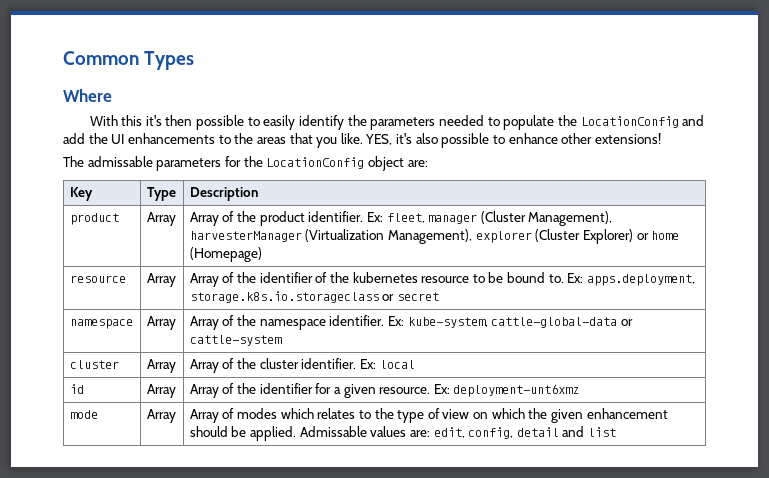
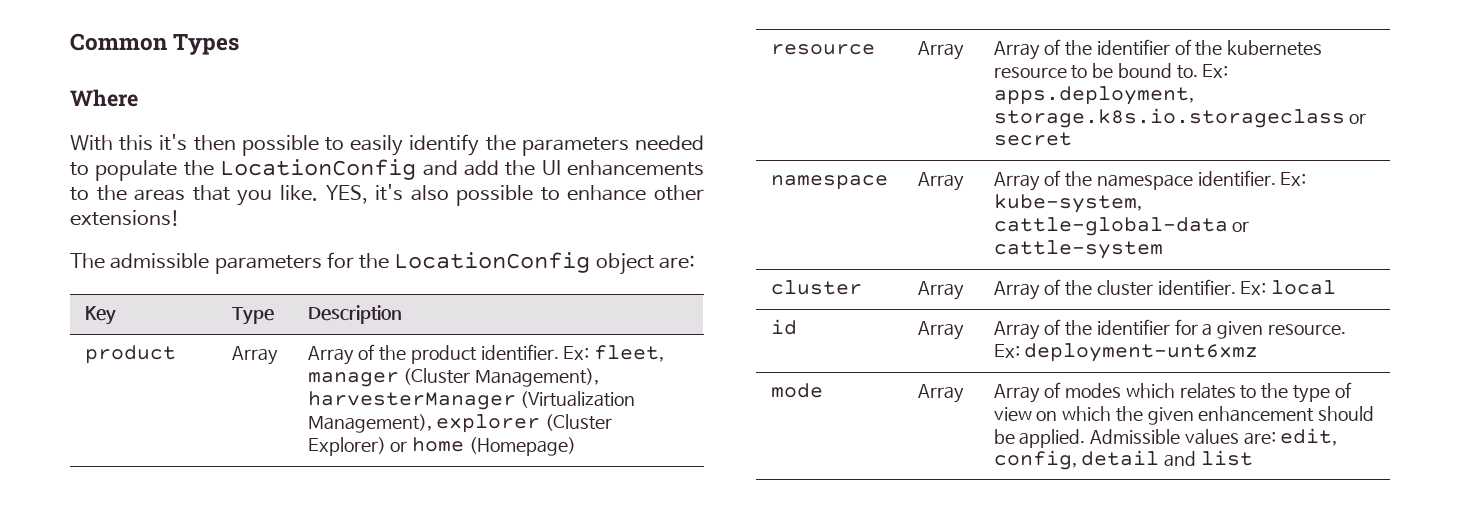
- The admissable parameters for the LocationConfig object are:
+ The admissible parameters for the LocationConfig object are:
- mode | Array | Array of modes which relates to the type of view on which the given enhancement should be applied. Admissable values are: edit, config, detail and list
+ mode | Array | Array of modes which relates to the type of view on which the given enhancement should be applied. Admissible values are: edit, config, detail and list

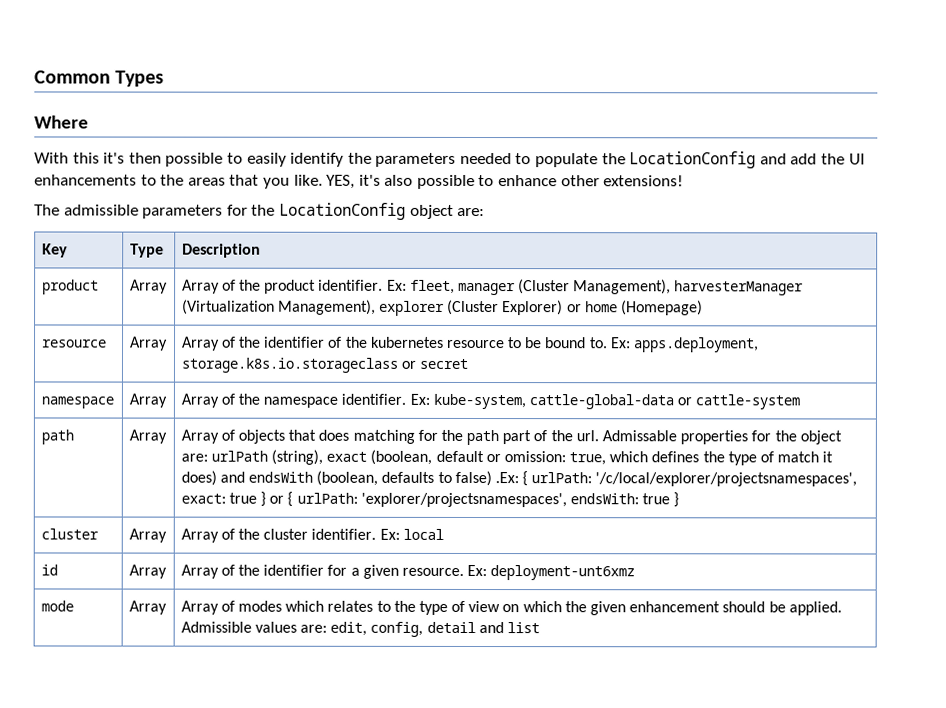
+ path | Array | Array of objects that does matching for the path part of the url. Admissable properties for the object are: urlPath (string), exact (boolean, default or omission: true, which defines the type of match it does) and endsWith (boolean, defaults to false) .Ex: { urlPath: '/c/local/explorer/projectsnamespaces', exact: true } or { urlPath: 'explorer/projectsnamespaces', endsWith: true }

